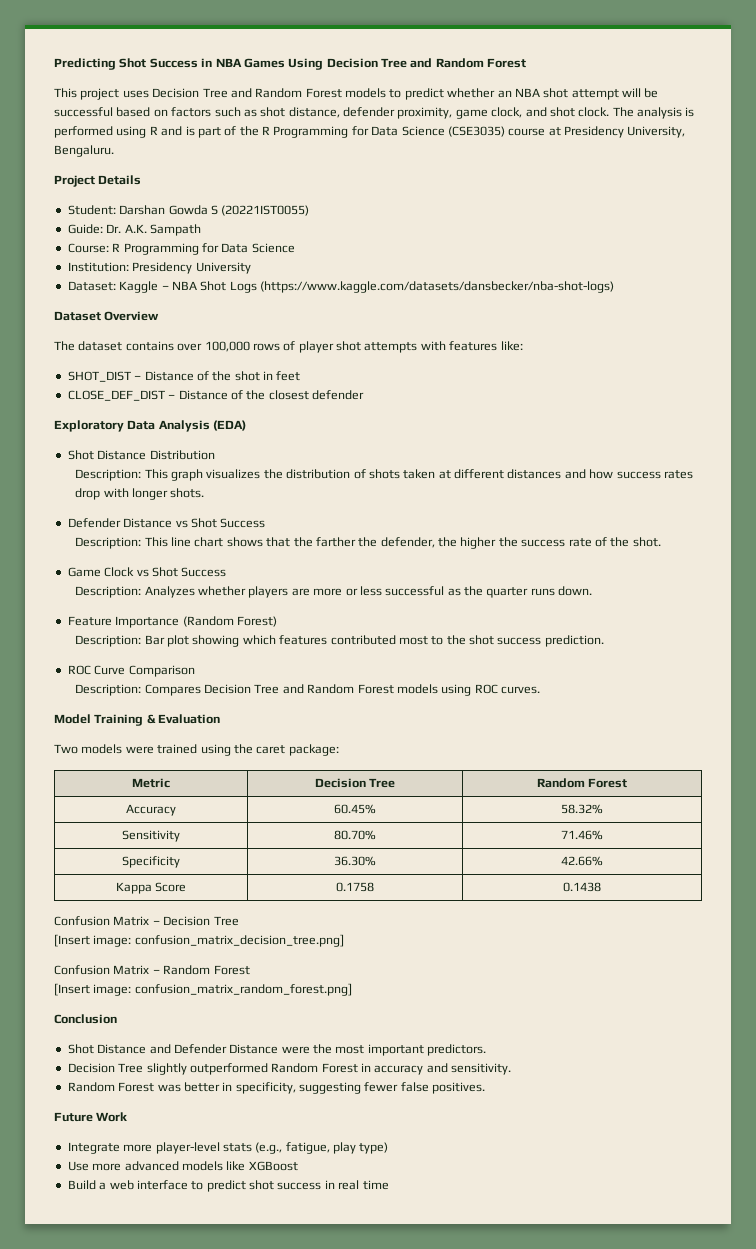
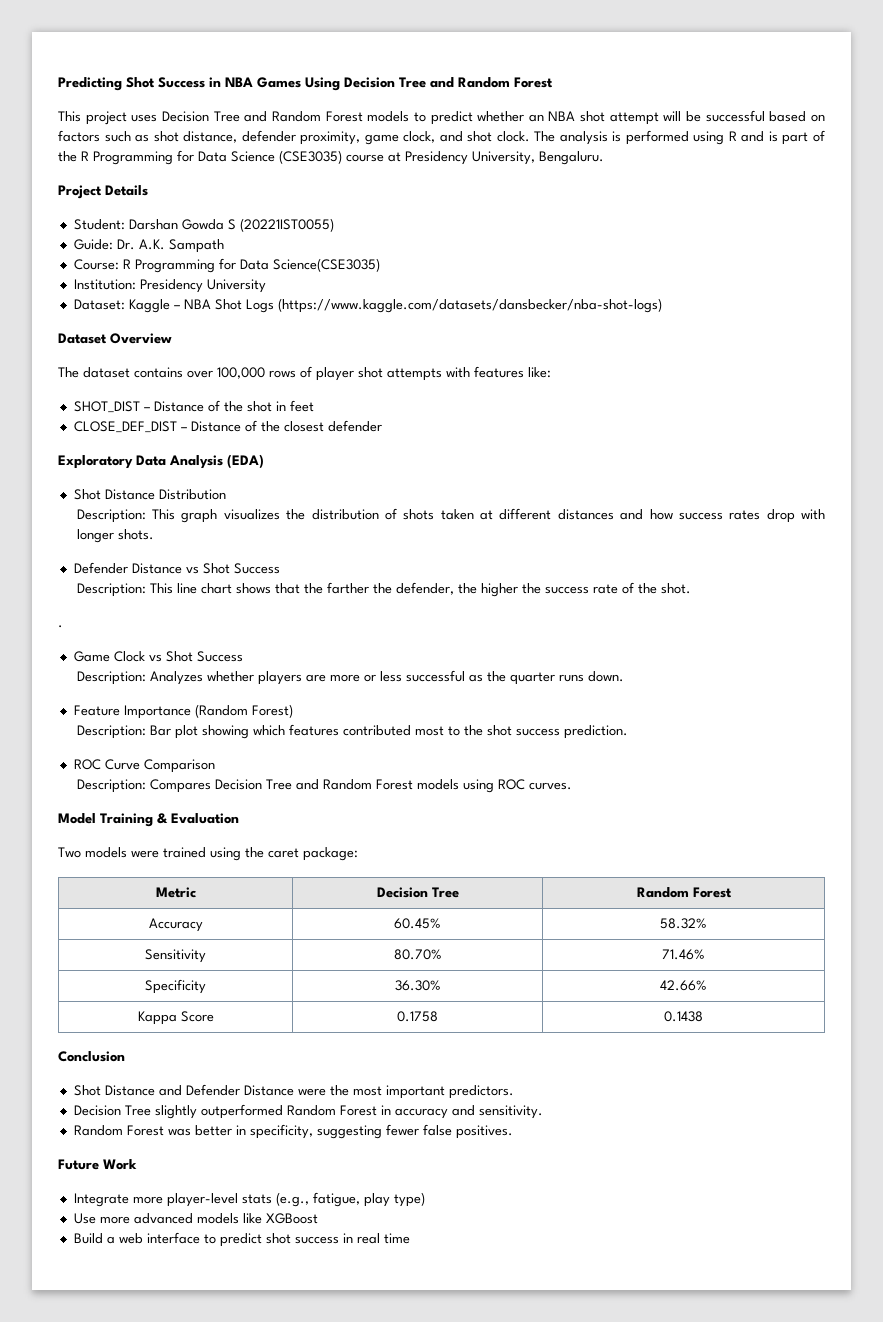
- Course: R Programming for Data Science
+ Course: R Programming for Data Science(CSE3035)
+ .
- Confusion Matrix – Decision Tree
- [Insert image: confusion_matrix_decision_tree.png]
- Confusion Matrix – Random Forest
- [Insert image: confusion_matrix_random_forest.png]

